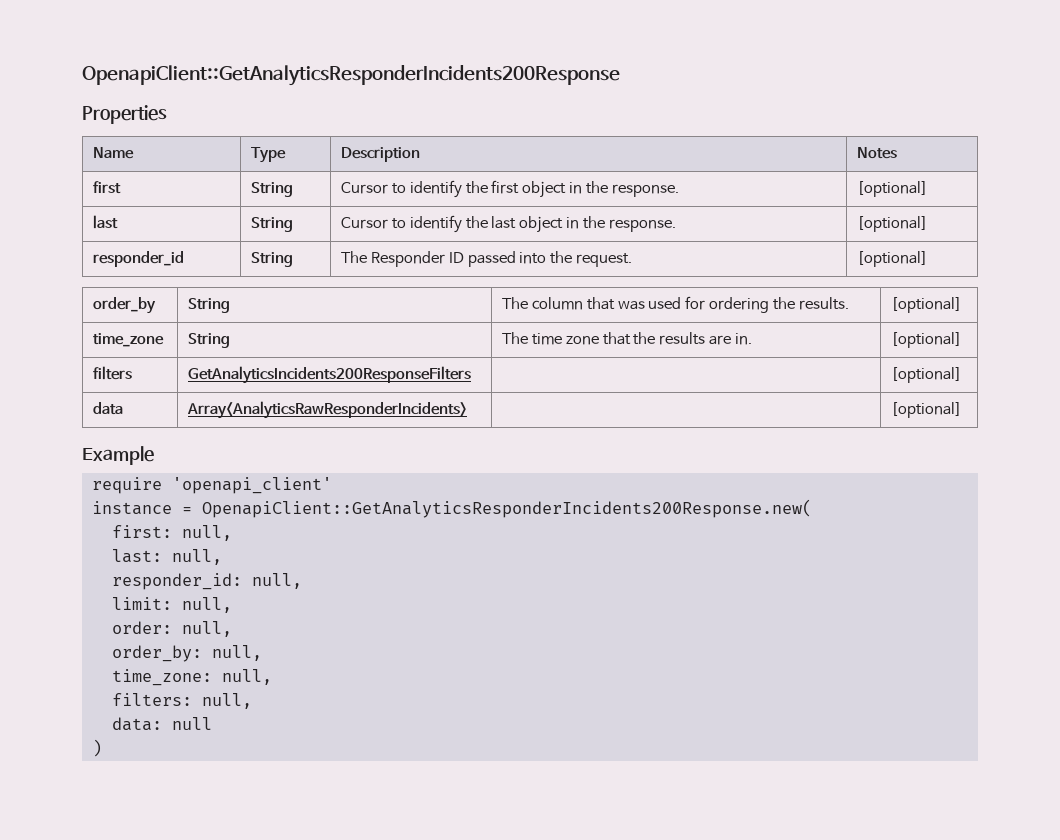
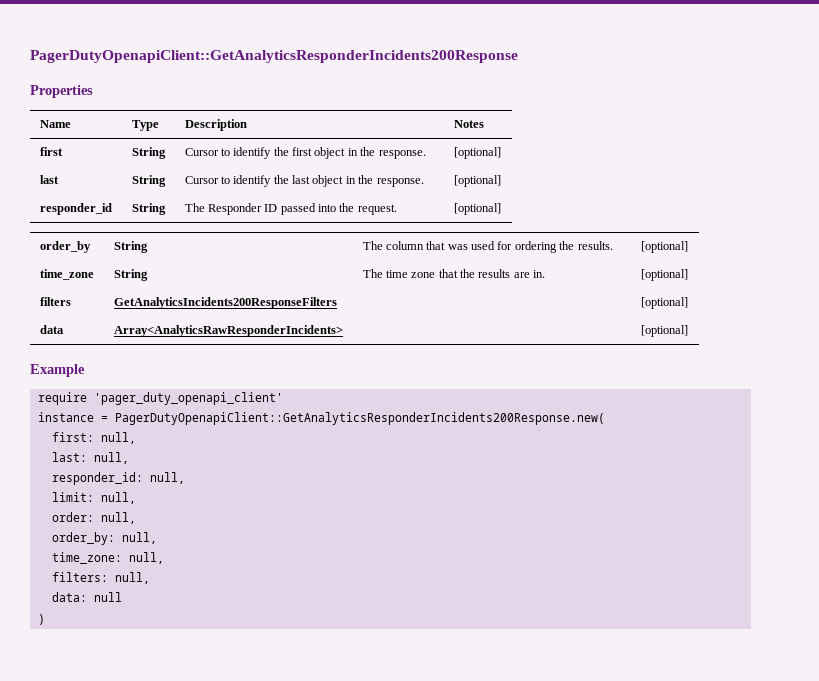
- OpenapiClient::GetAnalyticsResponderIncidents200Response
+ PagerDutyOpenapiClient::GetAnalyticsResponderIncidents200Response
- require 'openapi_client'
+ require 'pager_duty_openapi_client'
- instance = OpenapiClient::GetAnalyticsResponderIncidents200Response.new(
+ instance = PagerDutyOpenapiClient::GetAnalyticsResponderIncidents200Response.new(

